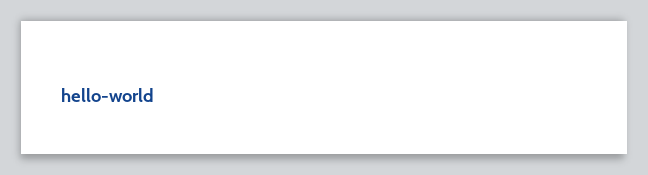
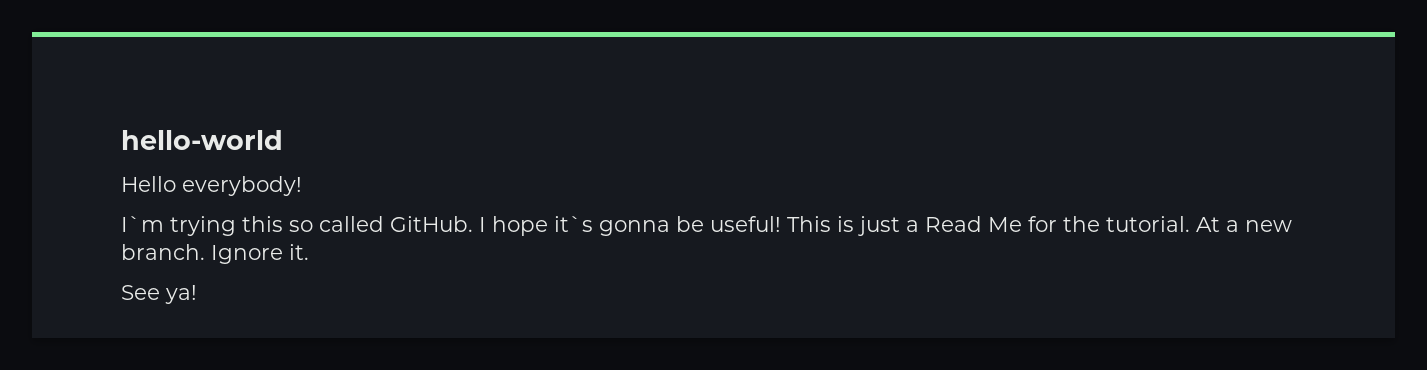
+ Hello everybody!
+ I`m trying this so called GitHub. I hope it`s gonna be useful! This is just a Read Me for the tutorial. At a new branch. Ignore it.
+ See ya!

